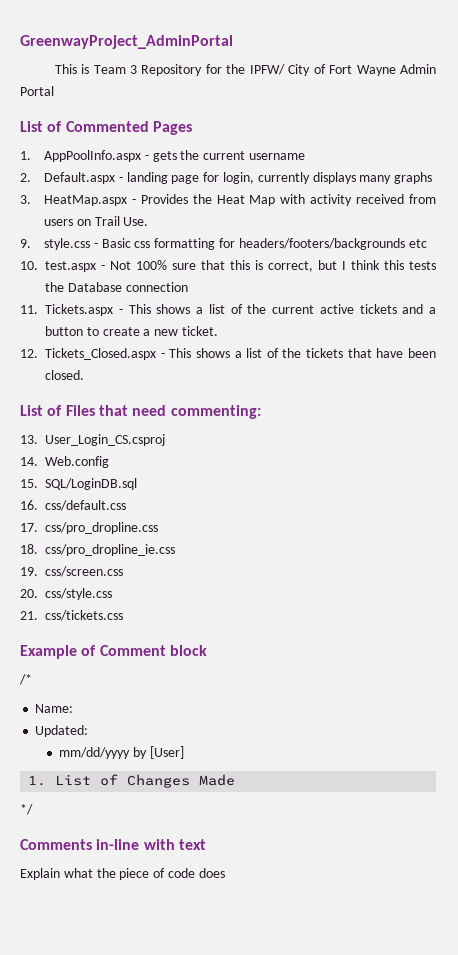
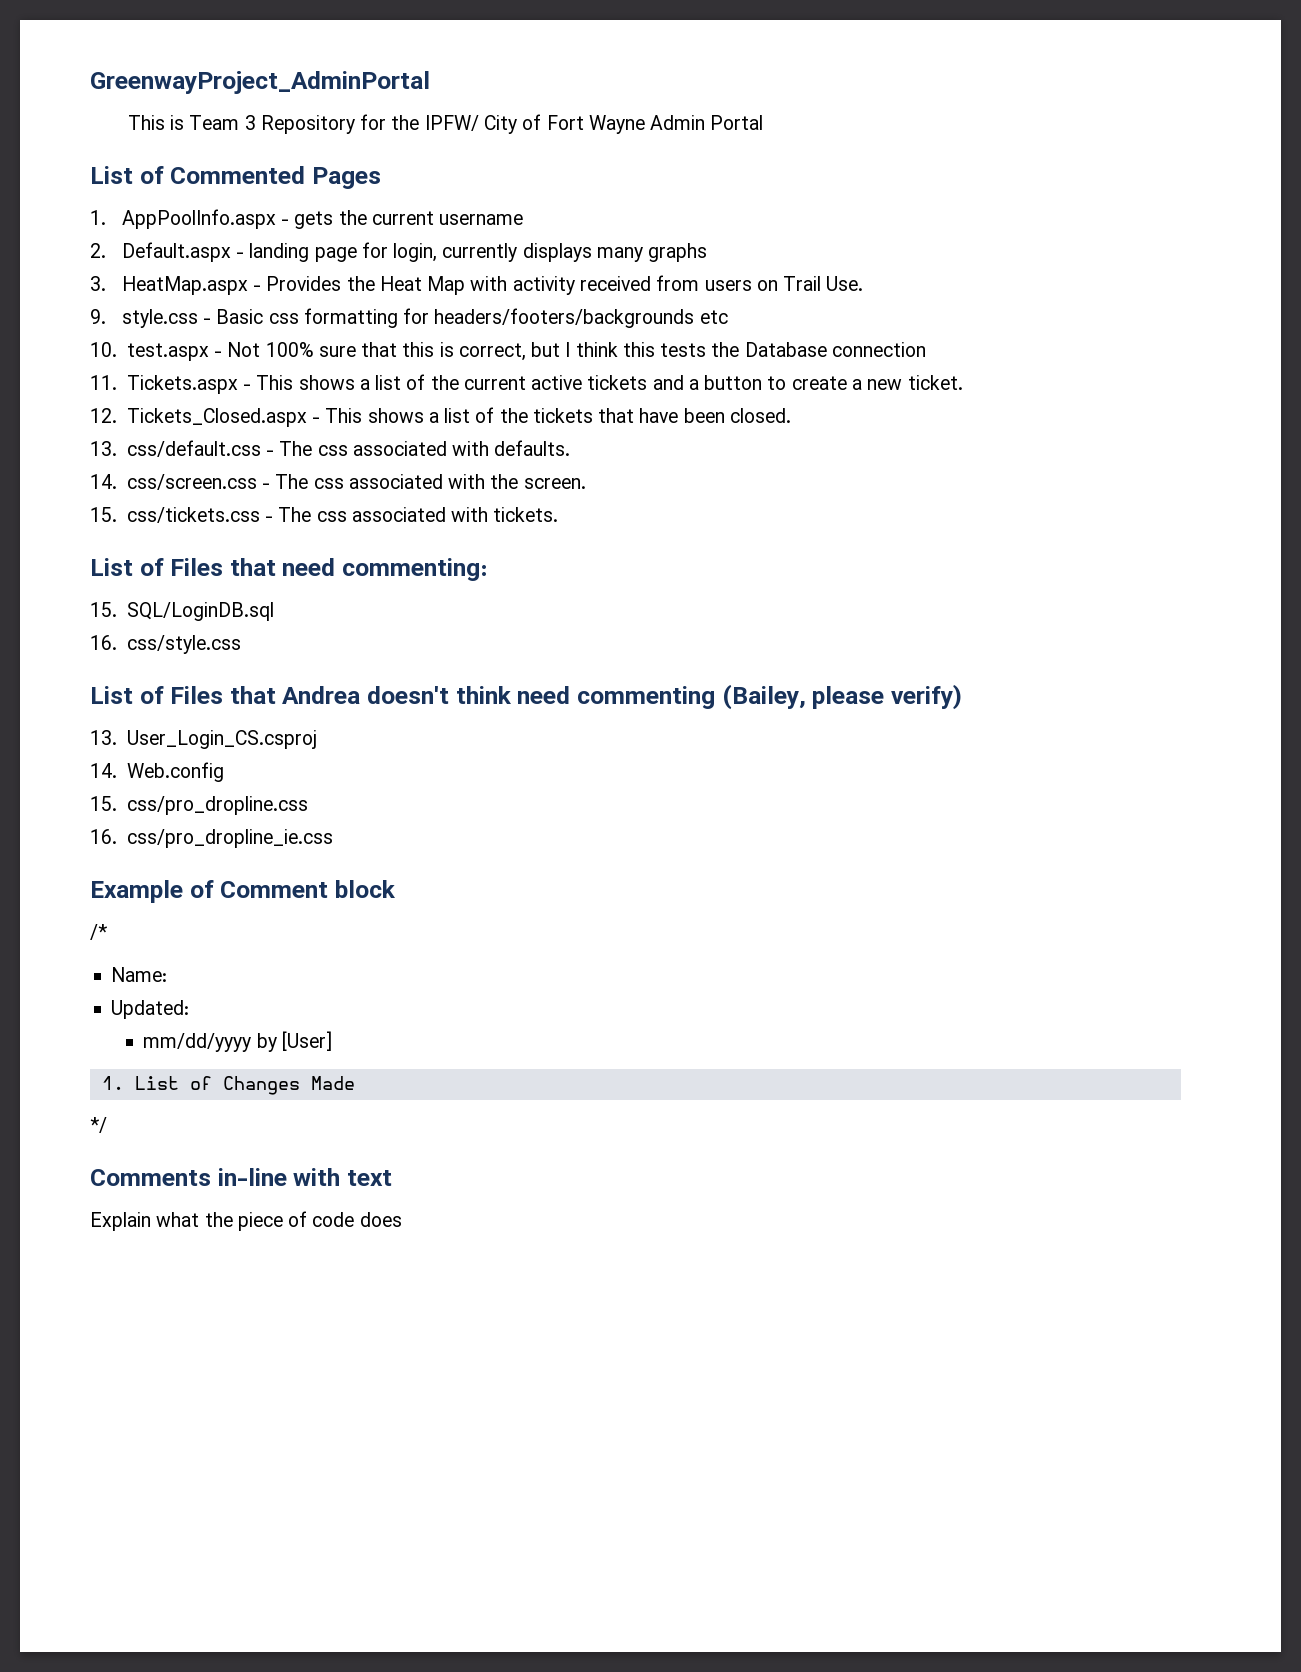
+ 13. css/default.css - The css associated with defaults.
+ 14. css/screen.css - The css associated with the screen.
+ 15. css/tickets.css - The css associated with tickets.
+ 15. SQL/LoginDB.sql
+ 16. css/style.css
+ List of Files that Andrea doesn't think need commenting (Bailey, please verify)
- 15. SQL/LoginDB.sql
- 16. css/default.css
- 17. css/pro_dropline.css
+ 15. css/pro_dropline.css
- 18. css/pro_dropline_ie.css
+ 16. css/pro_dropline_ie.css
- 19. css/screen.css
- 20. css/style.css
- 21. css/tickets.css

